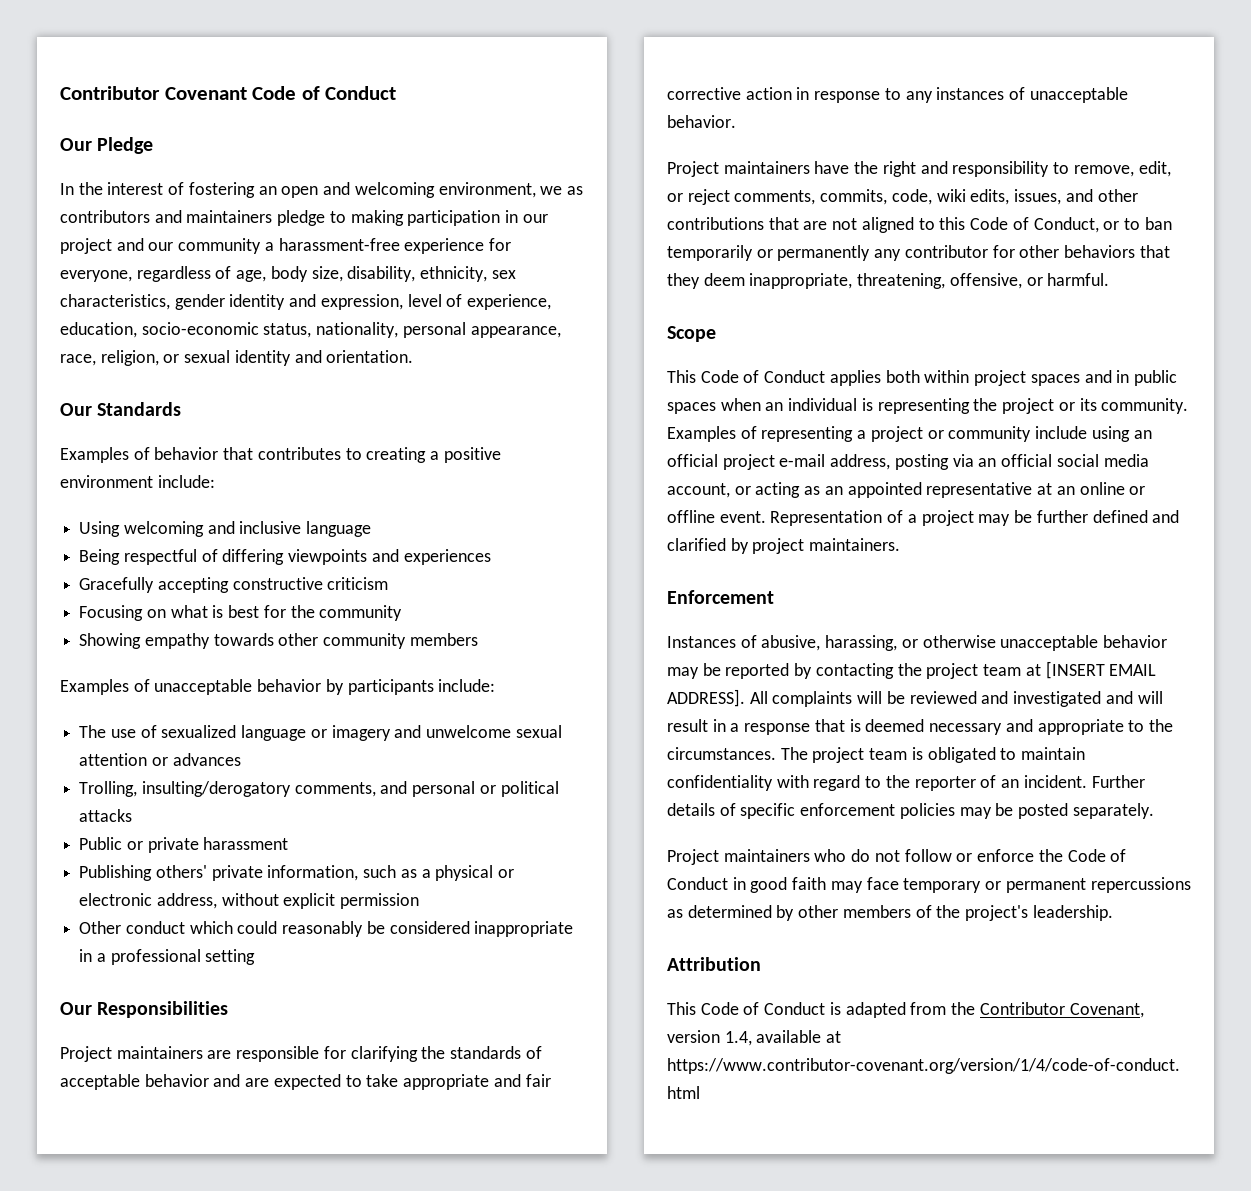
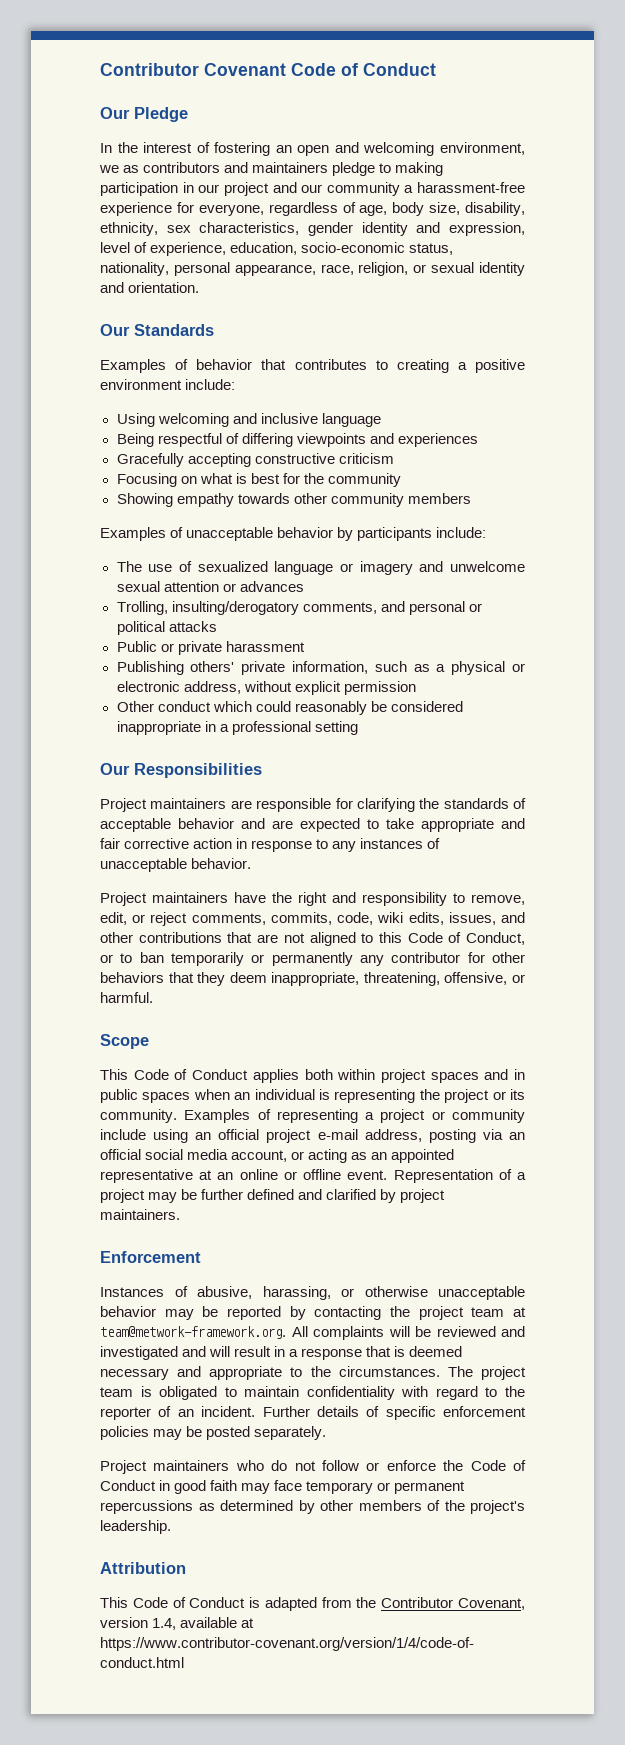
- Instances of abusive, harassing, or otherwise unacceptable behavior may be reported by contacting the project team at [INSERT EMAIL ADDRESS]. All complaints will be reviewed and investigated and will result in a response that is deemed necessary and appropriate to the circumstances.
+ Instances of abusive, harassing, or otherwise unacceptable behavior may be reported by contacting the project team at team@metwork-framework.org. All complaints will be reviewed and investigated and will result in a response that is deemed necessary and appropriate to the circumstances.

